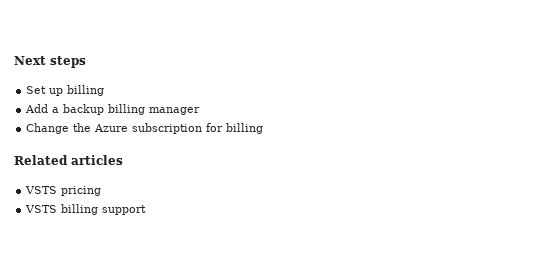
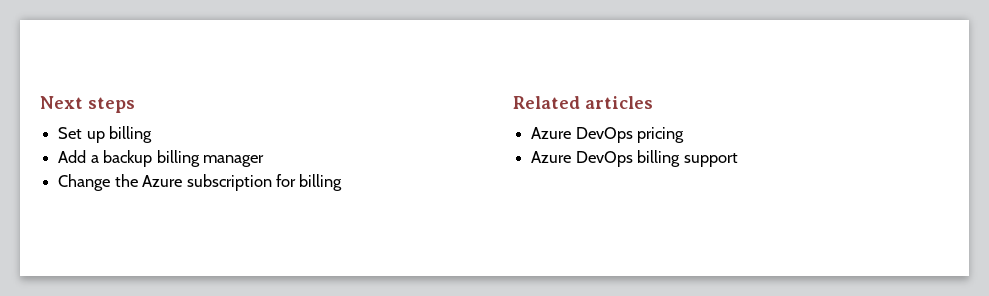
- VSTS pricing
+ Azure DevOps pricing
- VSTS billing support
+ Azure DevOps billing support

